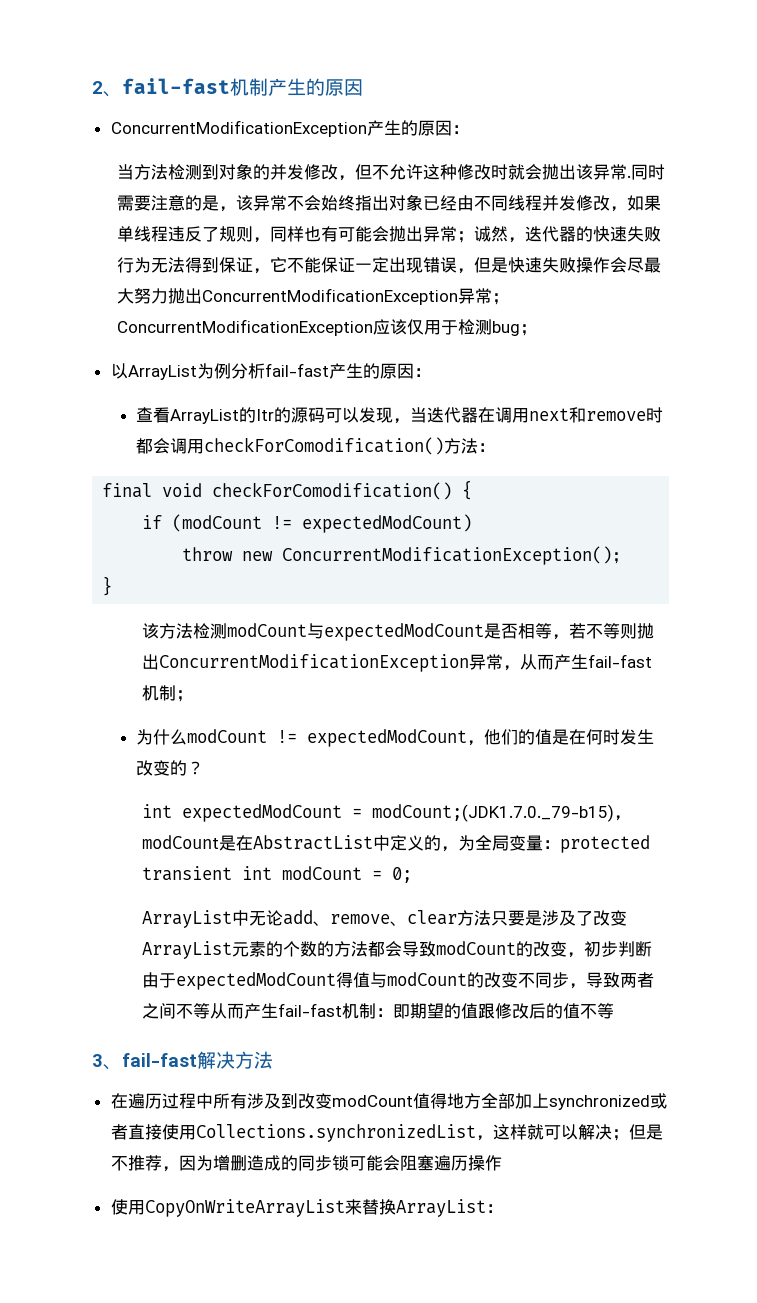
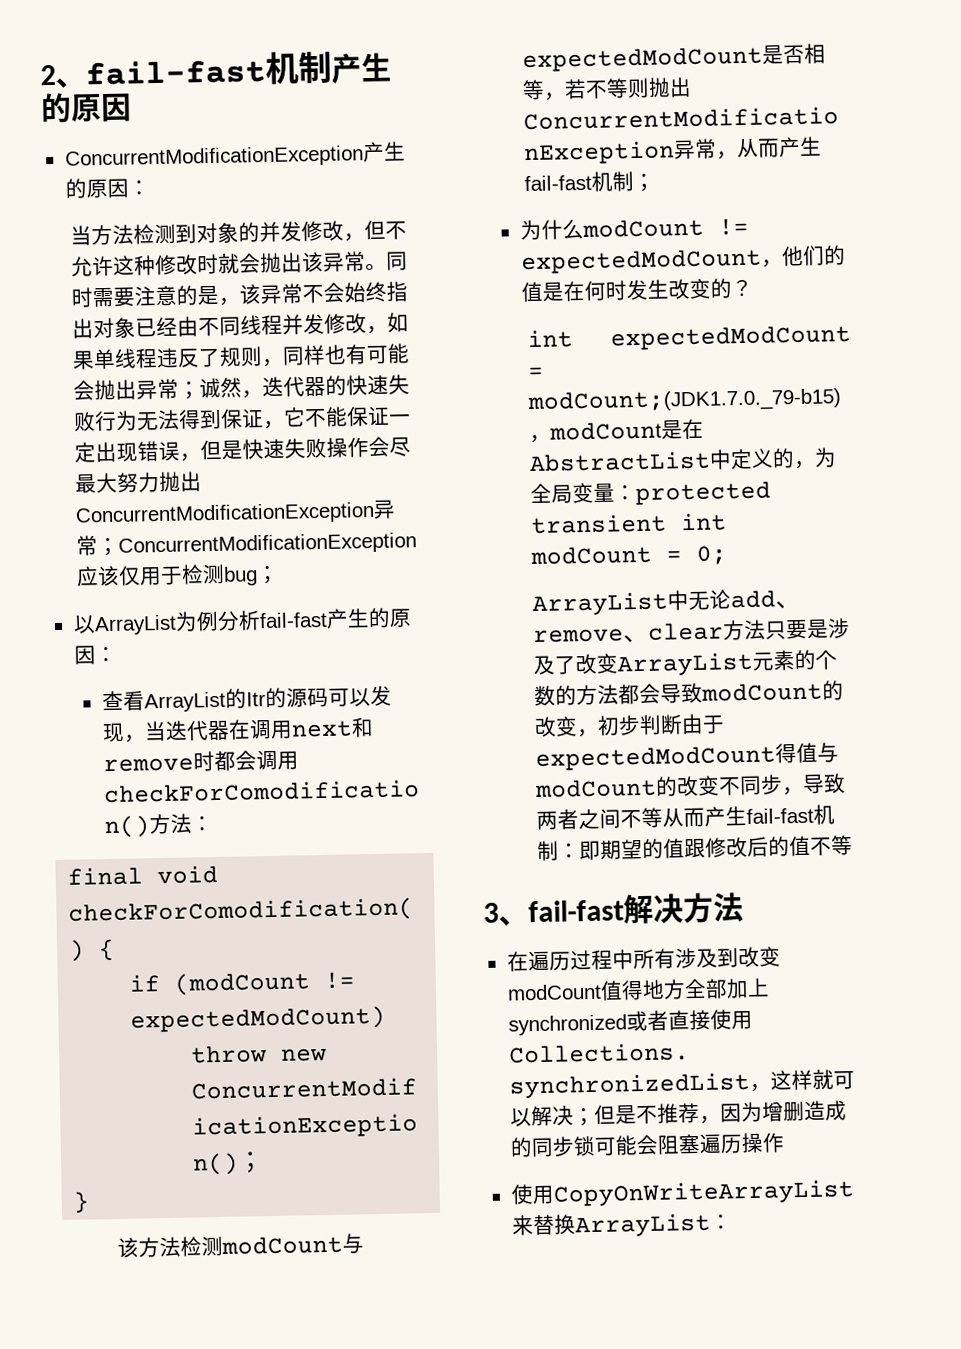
- 当方法检测到对象的并发修改，但不允许这种修改时就会抛出该异常.
+ 当方法检测到对象的并发修改，但不允许这种修改时就会抛出该异常。

